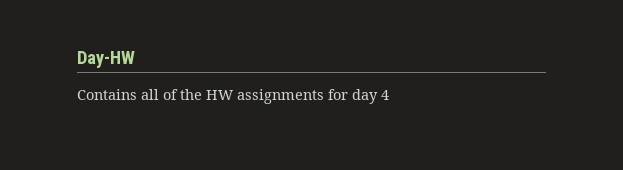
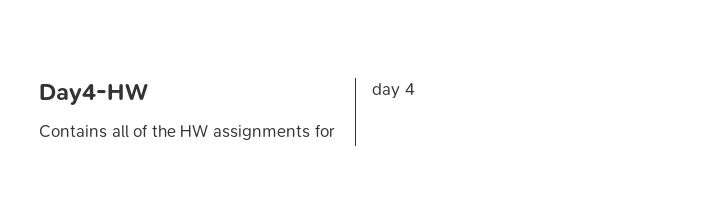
- Day-HW
+ Day4-HW

